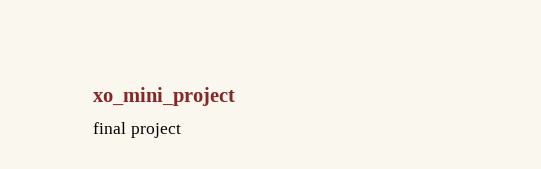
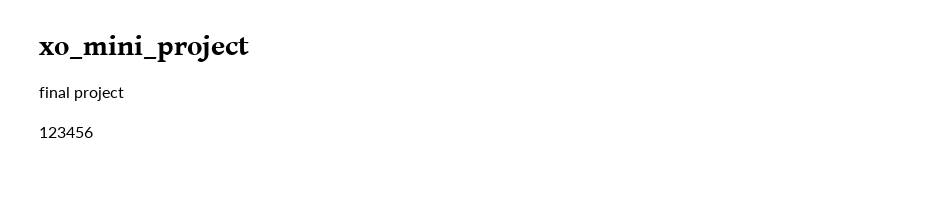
+ 123456

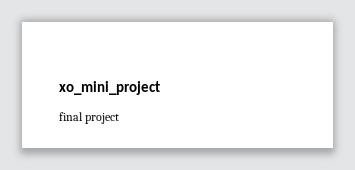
- 123456

